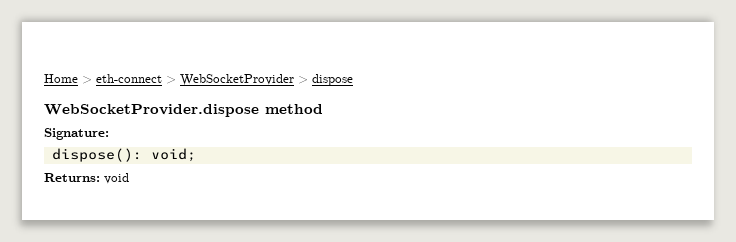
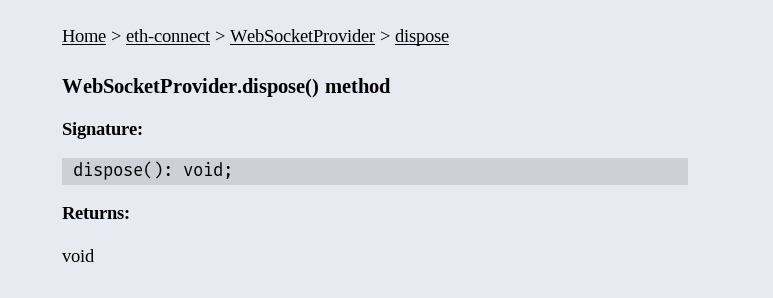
- WebSocketProvider.dispose method
+ WebSocketProvider.dispose() method
- Returns: void
+ Returns:
+ void

